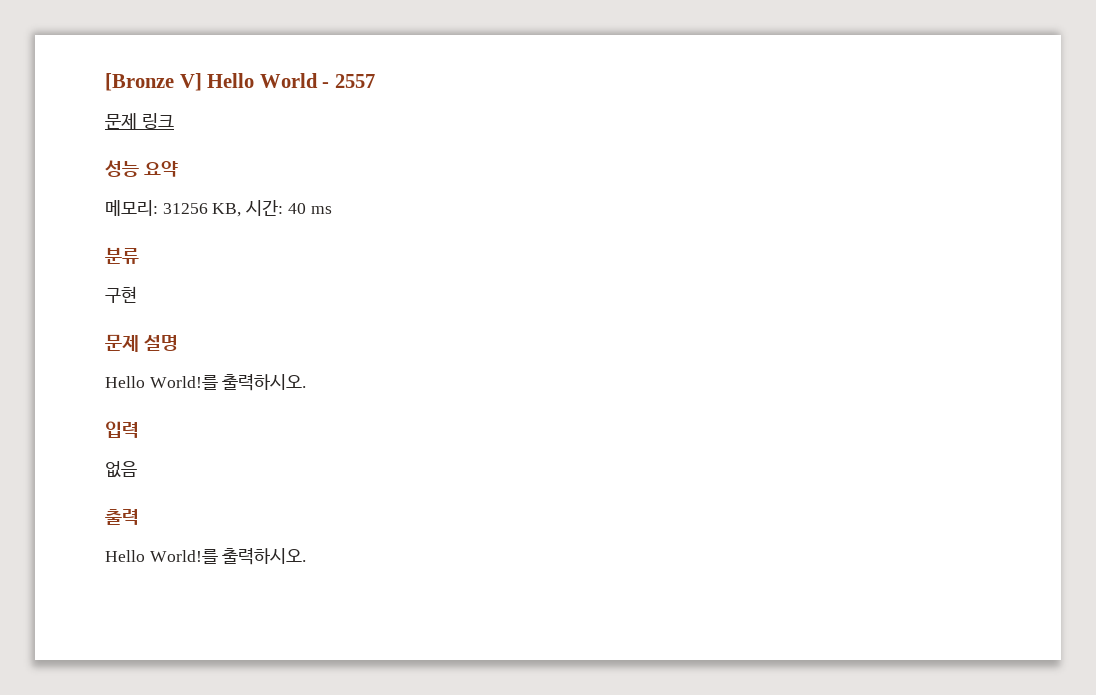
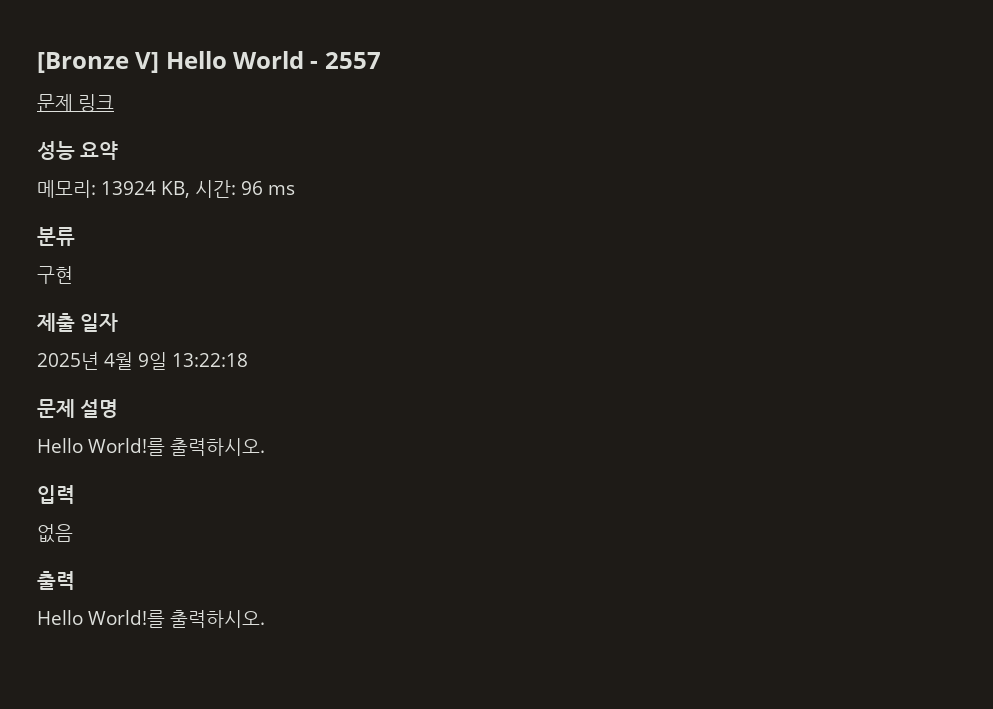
- 메모리: 31256 KB, 시간: 40 ms
+ 메모리: 13924 KB, 시간: 96 ms
+ 제출 일자
+ 2025년 4월 9일 13:22:18

